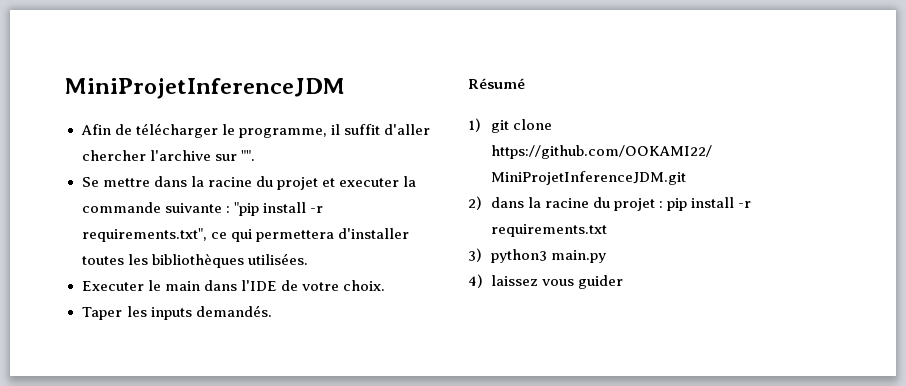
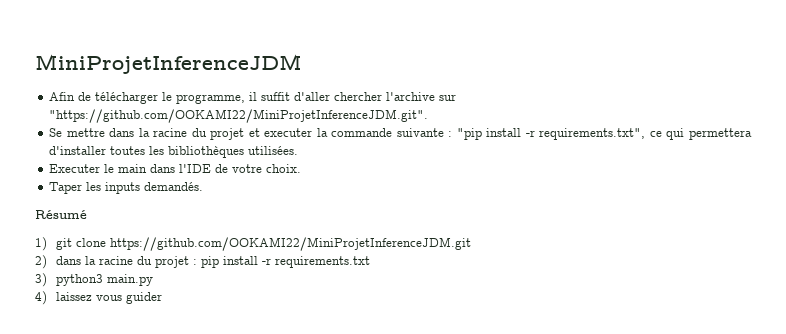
- Afin de télécharger le programme, il suffit d'aller chercher l'archive sur "".
+ Afin de télécharger le programme, il suffit d'aller chercher l'archive sur "https://github.com/OOKAMI22/MiniProjetInferenceJDM.git".

